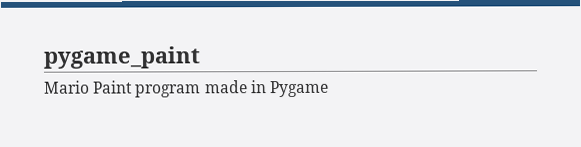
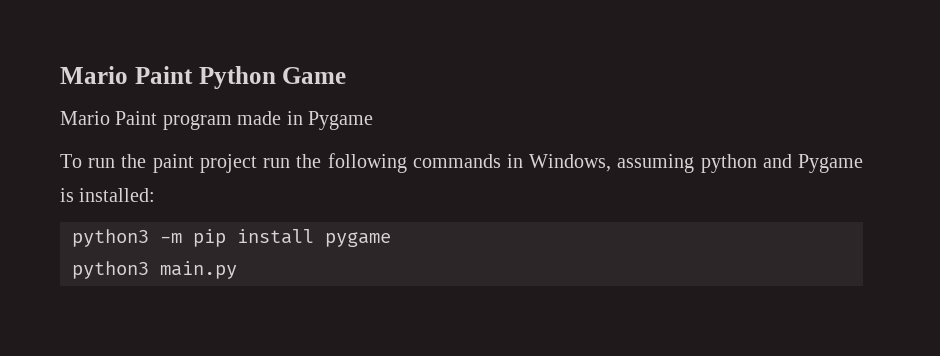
- pygame_paint
+ Mario Paint Python Game
+ To run the paint project run the following commands in Windows, assuming python and Pygame is installed:
+ python3 -m pip install pygame
+ python3 main.py

